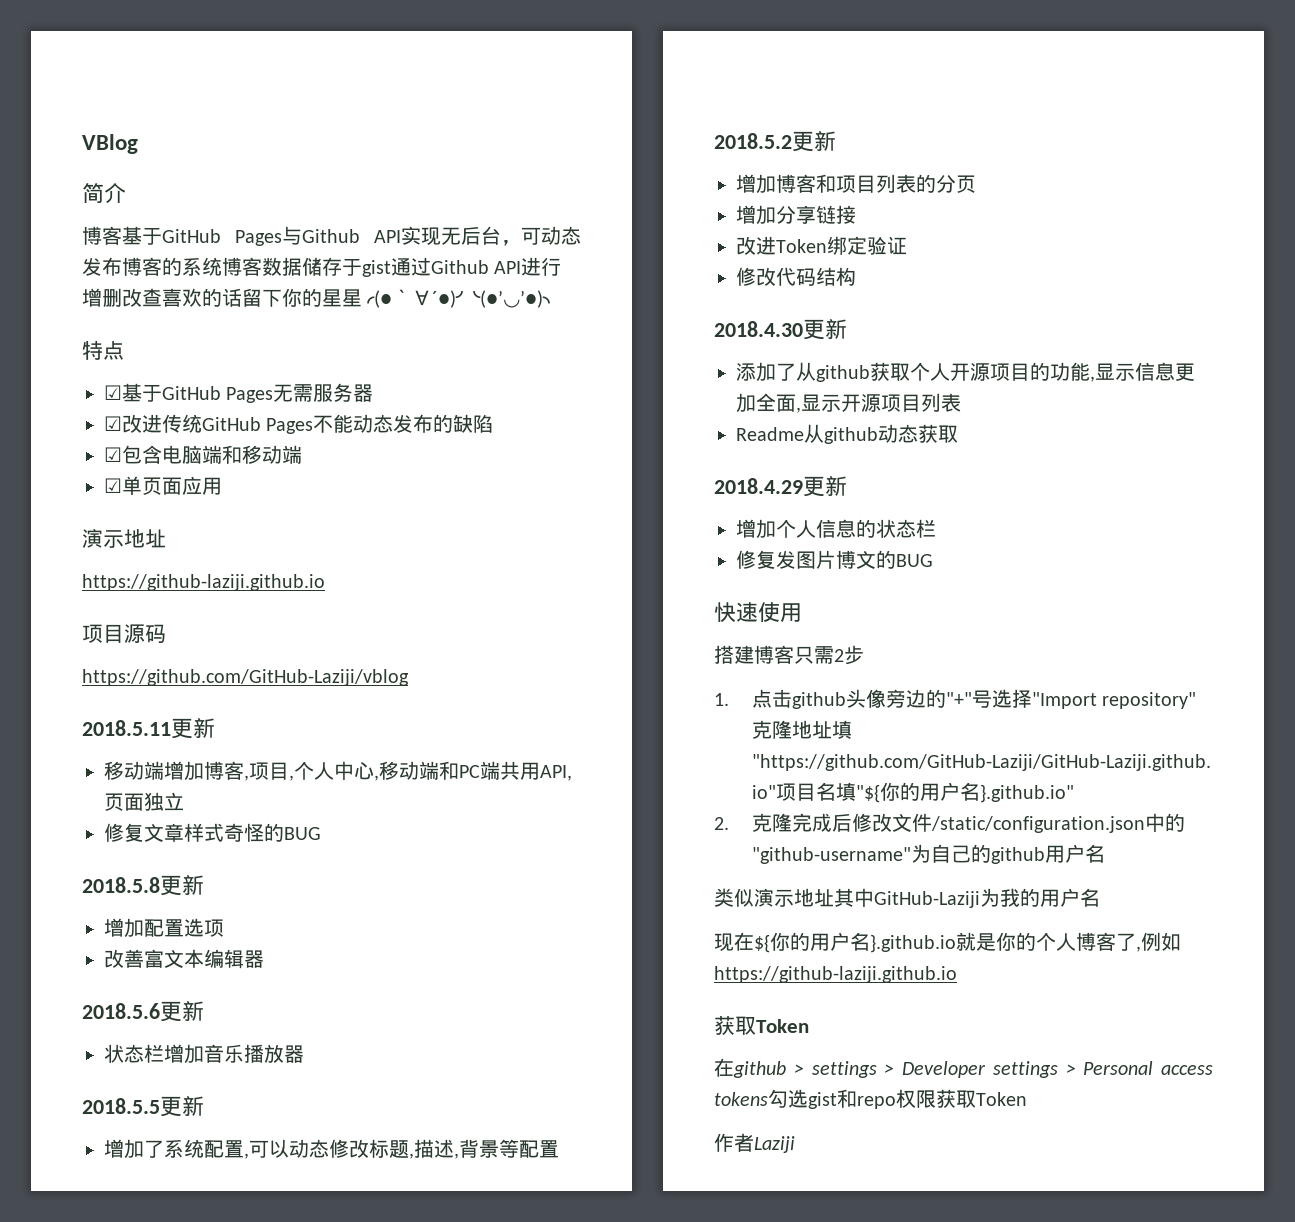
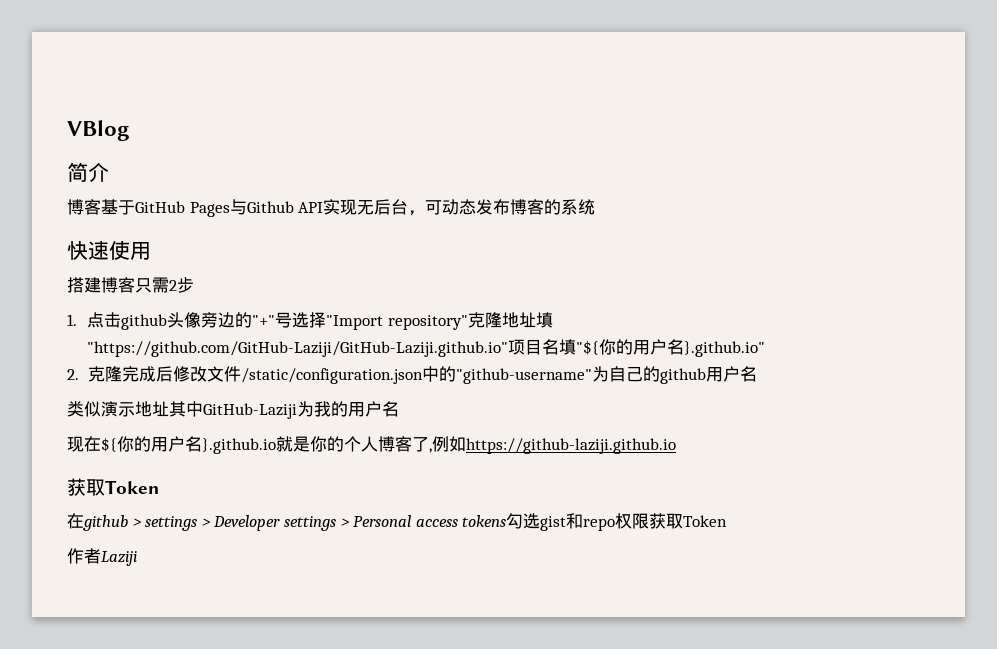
- 博客基于GitHub Pages与Github API实现无后台，可动态发布博客的系统博客数据储存于gist通过Github API进行增删改查喜欢的话留下你的星星╭(●｀∀´●)╯╰(●’◡’●)╮
- 特点
- ☑基于GitHub Pages无需服务器
- ☑改进传统GitHub Pages不能动态发布的缺陷
- ☑包含电脑端和移动端
- ☑单页面应用
- 演示地址
- https://github-laziji.github.io
- 项目源码
- https://github.com/GitHub-Laziji/vblog
- 2018.5.11更新
- 移动端增加博客,项目,个人中心,移动端和PC端共用API,页面独立
- 修复文章样式奇怪的BUG
- 2018.5.8更新
- 增加配置选项
- 改善富文本编辑器
- 2018.5.6更新
- 状态栏增加音乐播放器
- 2018.5.5更新
- 增加了系统配置,可以动态修改标题,描述,背景等配置
- 2018.5.2更新
- 增加博客和项目列表的分页
- 增加分享链接
- 改进Token绑定验证
- 修改代码结构
- 2018.4.30更新
- 添加了从github获取个人开源项目的功能,显示信息更加全面,显示开源项目列表
- Readme从github动态获取
- 2018.4.29更新
- 增加个人信息的状态栏
- 修复发图片博文的BUG
+ 博客基于GitHub Pages与Github API实现无后台，可动态发布博客的系统

